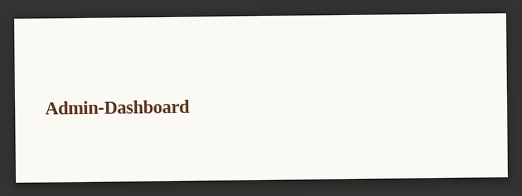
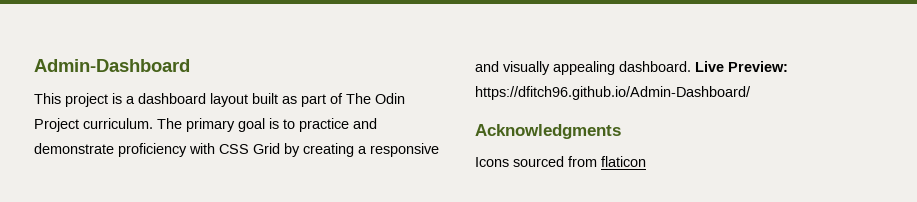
+ This project is a dashboard layout built as part of The Odin Project curriculum. The primary goal is to practice and demonstrate proficiency with CSS Grid by creating a responsive and visually appealing dashboard. Live Preview: https://dfitch96.github.io/Admin-Dashboard/
+ Acknowledgments
+ Icons sourced from flaticon

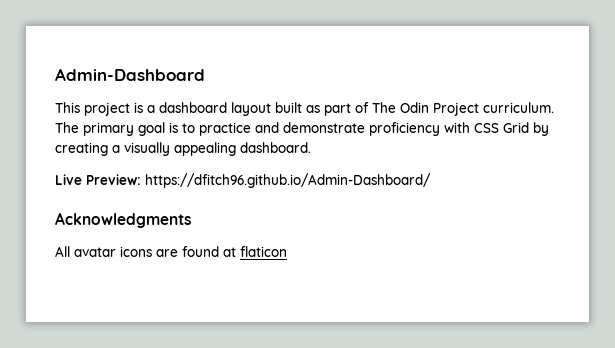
- The primary goal is to practice and demonstrate proficiency with CSS Grid by creating a responsive and visually appealing dashboard. Live Preview: https://dfitch96.github.io/Admin-Dashboard/
+ The primary goal is to practice and demonstrate proficiency with CSS Grid by creating a visually appealing dashboard.
+ Live Preview: https://dfitch96.github.io/Admin-Dashboard/
- Icons sourced from flaticon
+ All avatar icons are found at flaticon

